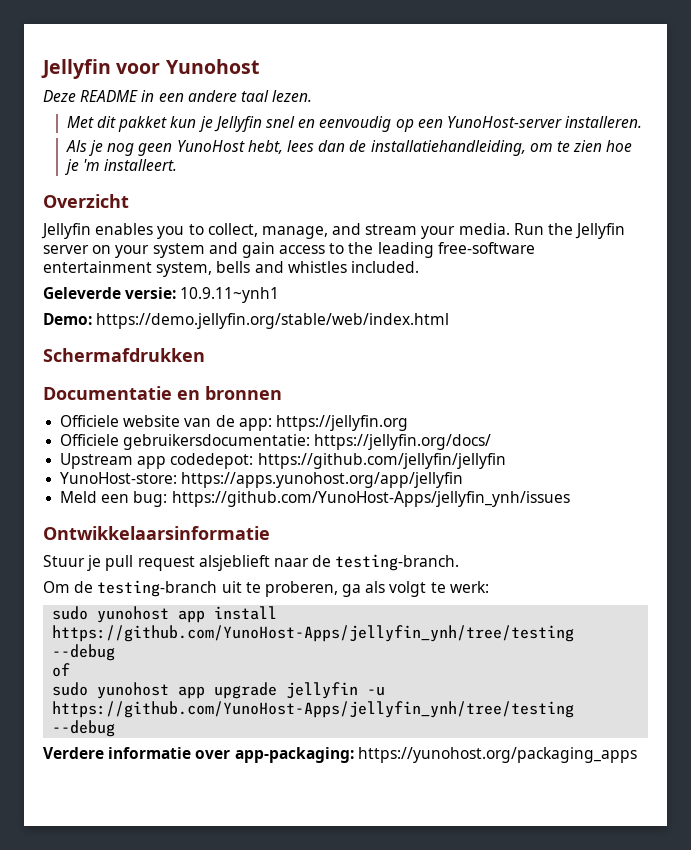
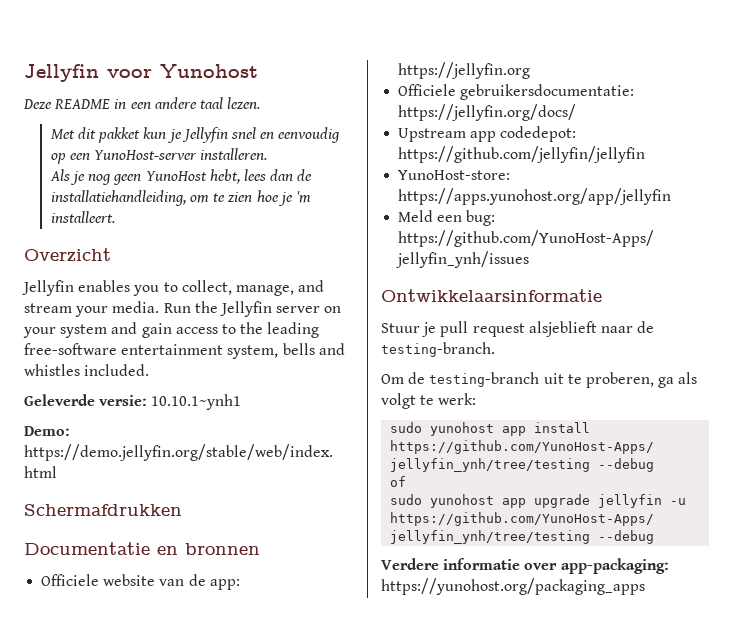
- Geleverde versie: 10.9.11~ynh1
+ Geleverde versie: 10.10.1~ynh1

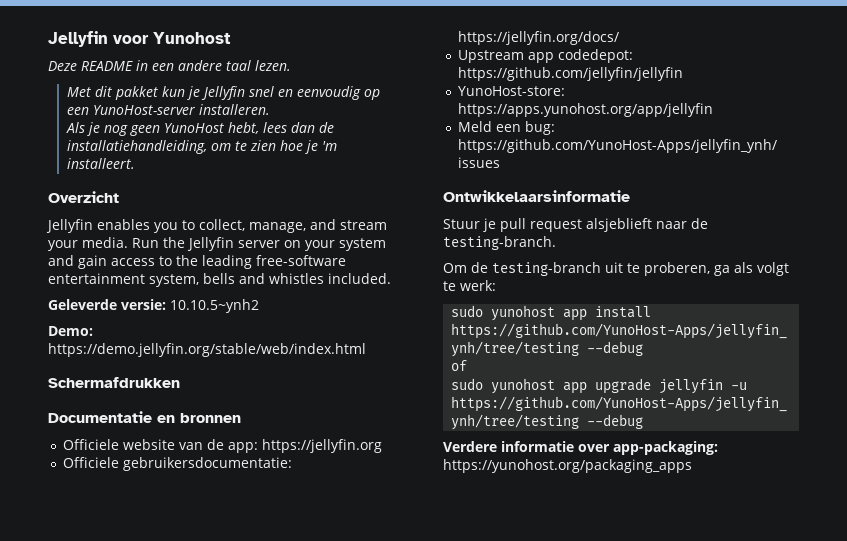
- Geleverde versie: 10.10.1~ynh1
+ Geleverde versie: 10.10.5~ynh2

